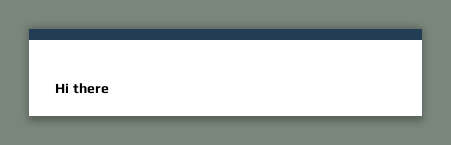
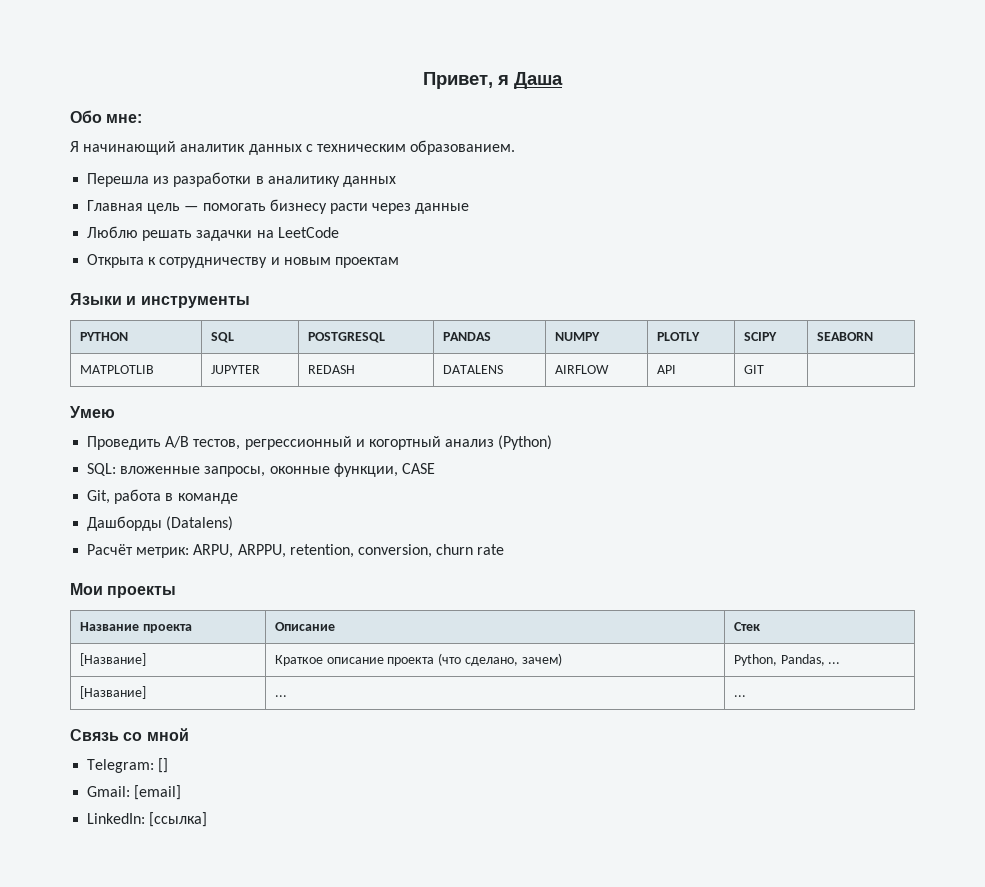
- Hi there
+ Привет, я Даша
+ Обо мне:
+ Я начинающий аналитик данных с техническим образованием.
+ Перешла из разработки в аналитику данных
+ Главная цель — помогать бизнесу расти через данные
+ Люблю решать задачки на LeetCode
+ Открыта к сотрудничеству и новым проектам
+ Языки и инструменты
+ PYTHON | SQL | POSTGRESQL | PANDAS | NUMPY | PLOTLY | SCIPY | SEABORN
+ MATPLOTLIB | JUPYTER | REDASH | DATALENS | AIRFLOW | API | GIT |
+ Умею
+ Проведить A/B тестов, регрессионный и когортный анализ (Python)
+ SQL: вложенные запросы, оконные функции, CASE
+ Git, работа в команде
+ Дашборды (Datalens)
+ Расчёт метрик: ARPU, ARPPU, retention, conversion, churn rate
+ Мои проекты
+ Название проекта | Описание | Стек
+ [Название] | Краткое описание проекта (что сделано, зачем) | Python, Pandas, ...
+ [Название] | ... | ...
+ Связь со мной
+ Telegram: []
+ Gmail: [email]
+ LinkedIn: [ссылка]

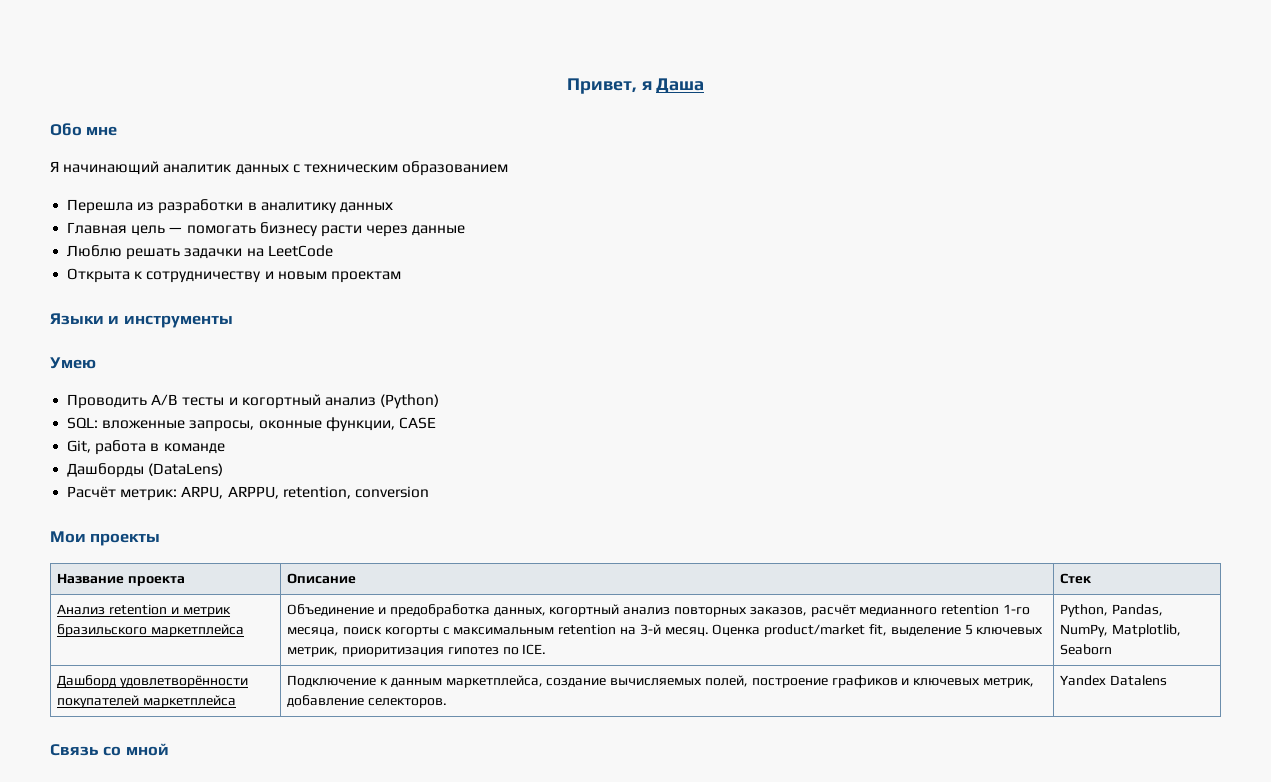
- Обо мне:
+ Обо мне
- Я начинающий аналитик данных с техническим образованием.
+ Я начинающий аналитик данных с техническим образованием
- PYTHON | SQL | POSTGRESQL | PANDAS | NUMPY | PLOTLY | SCIPY | SEABORN
- MATPLOTLIB | JUPYTER | REDASH | DATALENS | AIRFLOW | API | GIT |
  Умею
- Проведить A/B тестов, регрессионный и когортный анализ (Python)
+ Проводить A/B тесты и когортный анализ (Python)
- Дашборды (Datalens)
+ Дашборды (DataLens)
- Расчёт метрик: ARPU, ARPPU, retention, conversion, churn rate
+ Расчёт метрик: ARPU, ARPPU, retention, conversion
- [Название] | Краткое описание проекта (что сделано, зачем) | Python, Pandas, ...
- [Название] | ... | ...
+ Анализ retention и метрик бразильского маркетплейса | Объединение и предобработка данных, когортный анализ повторных заказов, расчёт медианного retention 1-го месяца, поиск когорты с максимальным retention на 3-й месяц. Оценка product/market fit, выделение 5 ключевых метрик, приоритизация гипотез по ICE. | Python, Pandas, NumPy, Matplotlib, Seaborn
+ Дашборд удовлетворённости покупателей маркетплейса | Подключение к данным маркетплейса, создание вычисляемых полей, построение графиков и ключевых метрик, добавление селекторов. | Yandex Datalens
  Связь со мной
- Telegram: []
- Gmail: [email]
- LinkedIn: [ссылка]

